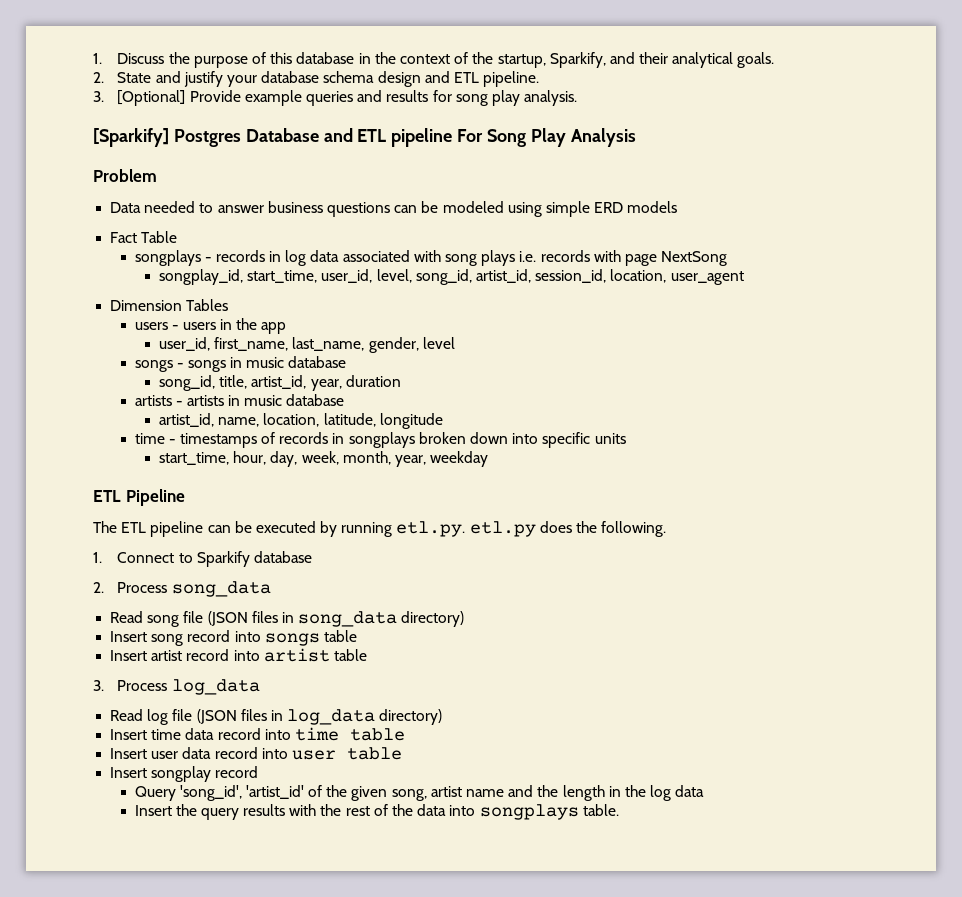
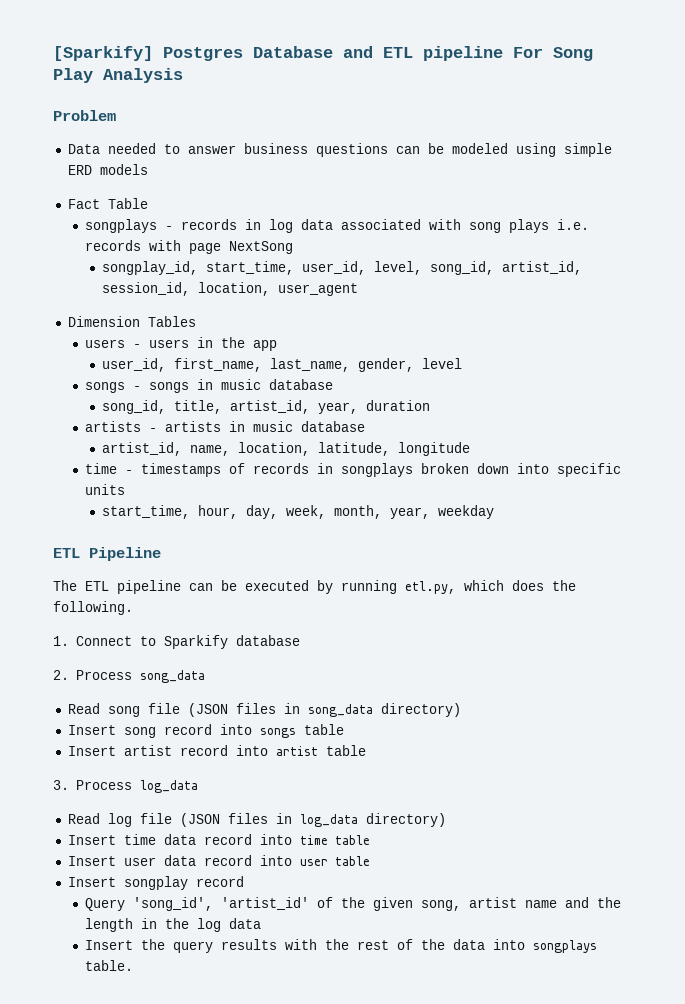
- 1. Discuss the purpose of this database in the context of the startup, Sparkify, and their analytical goals.
- 2. State and justify your database schema design and ETL pipeline.
- 3. [Optional] Provide example queries and results for song play analysis.
- The ETL pipeline can be executed by running etl.py. etl.py does the following.
+ The ETL pipeline can be executed by running etl.py, which does the following.

